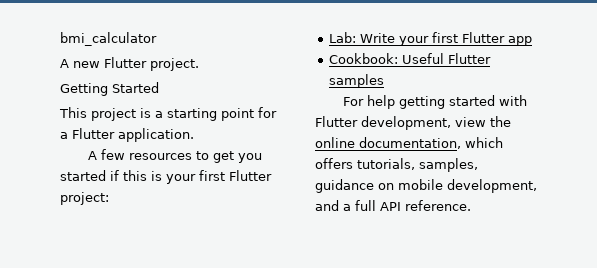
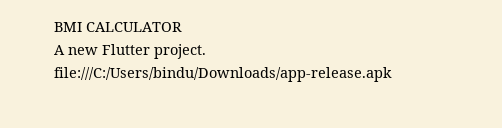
- bmi_calculator
+ BMI CALCULATOR
- Getting Started
- This project is a starting point for a Flutter application.
- A few resources to get you started if this is your first Flutter project:
- Lab: Write your first Flutter app
- Cookbook: Useful Flutter samples
- For help getting started with Flutter development, view the online documentation, which offers tutorials, samples, guidance on mobile development, and a full API reference.
+ file:///C:/Users/bindu/Downloads/app-release.apk

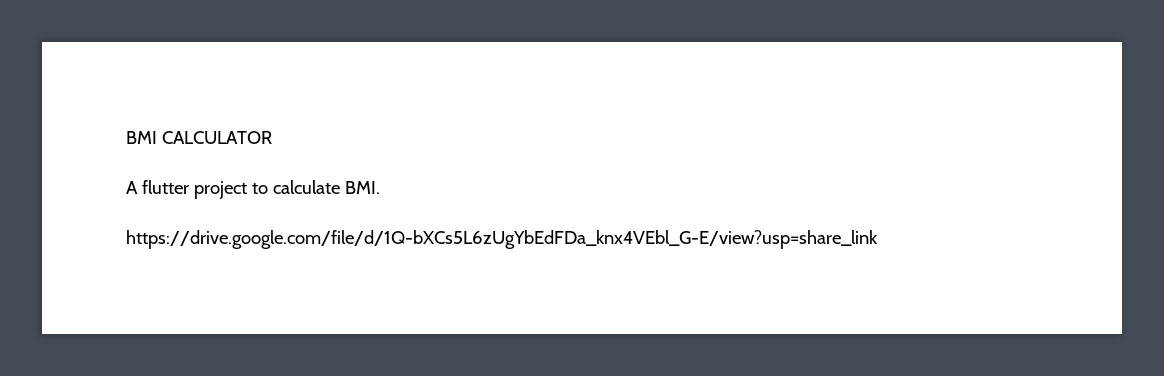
- A new Flutter project.
- file:///C:/Users/bindu/Downloads/app-release.apk
+ A flutter project to calculate BMI.
+ https://drive.google.com/file/d/1Q-bXCs5L6zUgYbEdFDa_knx4VEbl_G-E/view?usp=share_link

